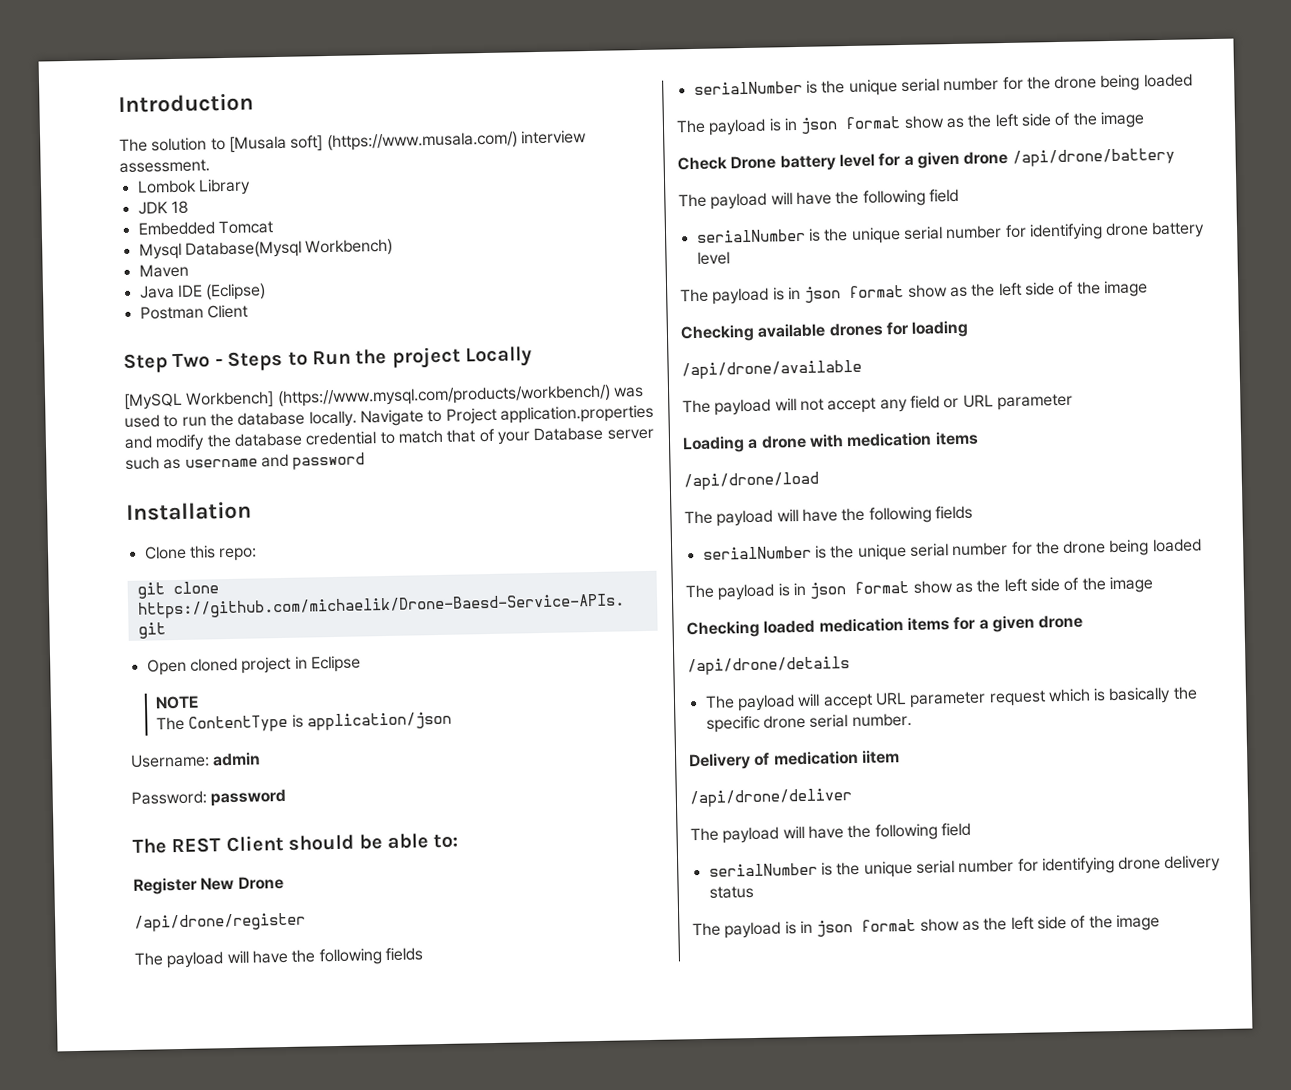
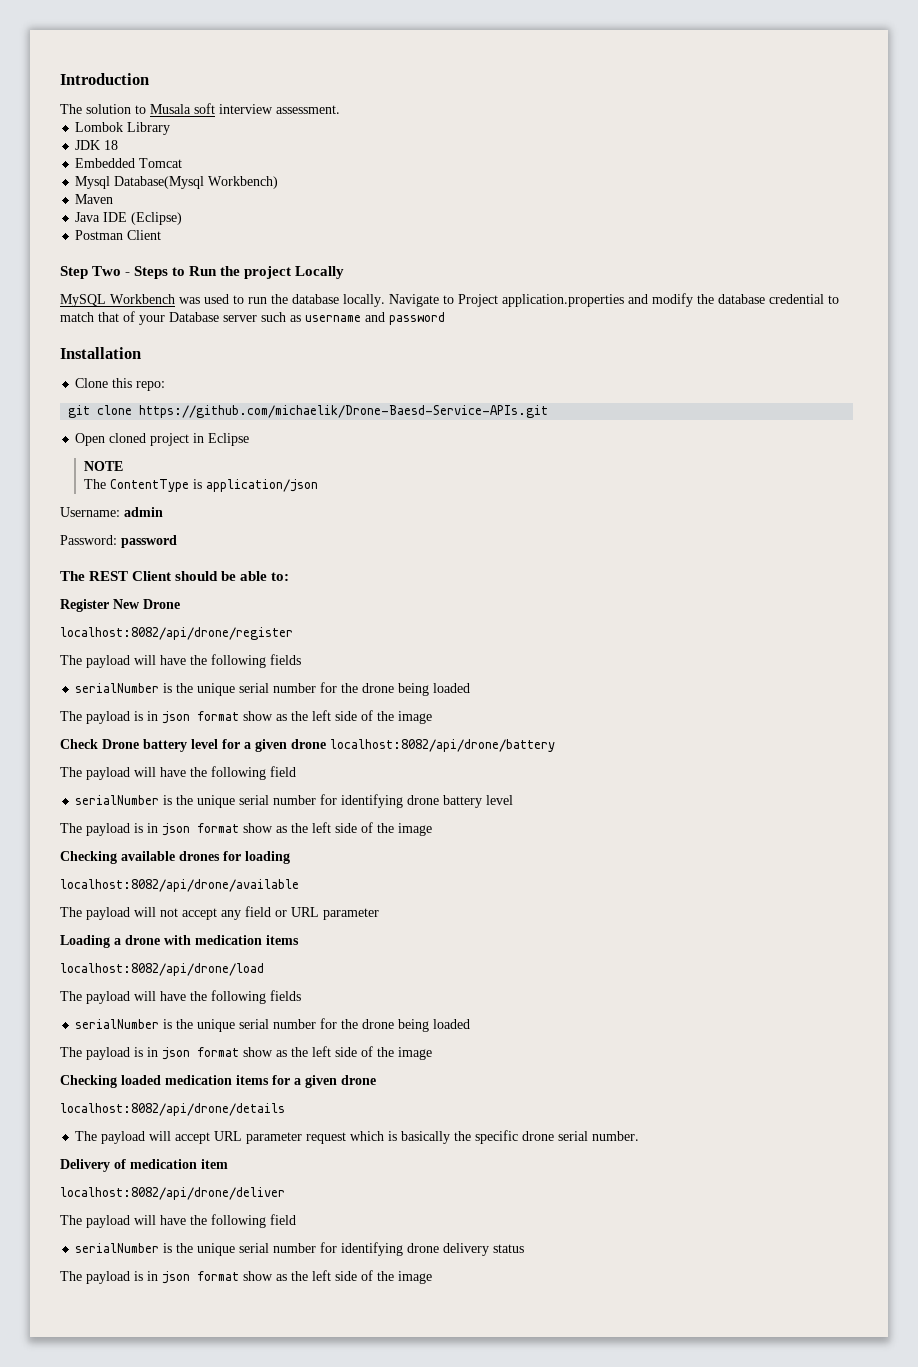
- The solution to [Musala soft] (https://www.musala.com/) interview assessment.
+ The solution to Musala soft interview assessment.
- [MySQL Workbench] (https://www.mysql.com/products/workbench/) was used to run the database locally.
+ MySQL Workbench was used to run the database locally.
- /api/drone/register
+ localhost:8082/api/drone/register
- Check Drone battery level for a given drone /api/drone/battery
+ Check Drone battery level for a given drone localhost:8082/api/drone/battery
- /api/drone/available
+ localhost:8082/api/drone/available
- /api/drone/load
+ localhost:8082/api/drone/load
- /api/drone/details
+ localhost:8082/api/drone/details
- Delivery of medication iitem
- /api/drone/deliver
+ Delivery of medication item
+ localhost:8082/api/drone/deliver

